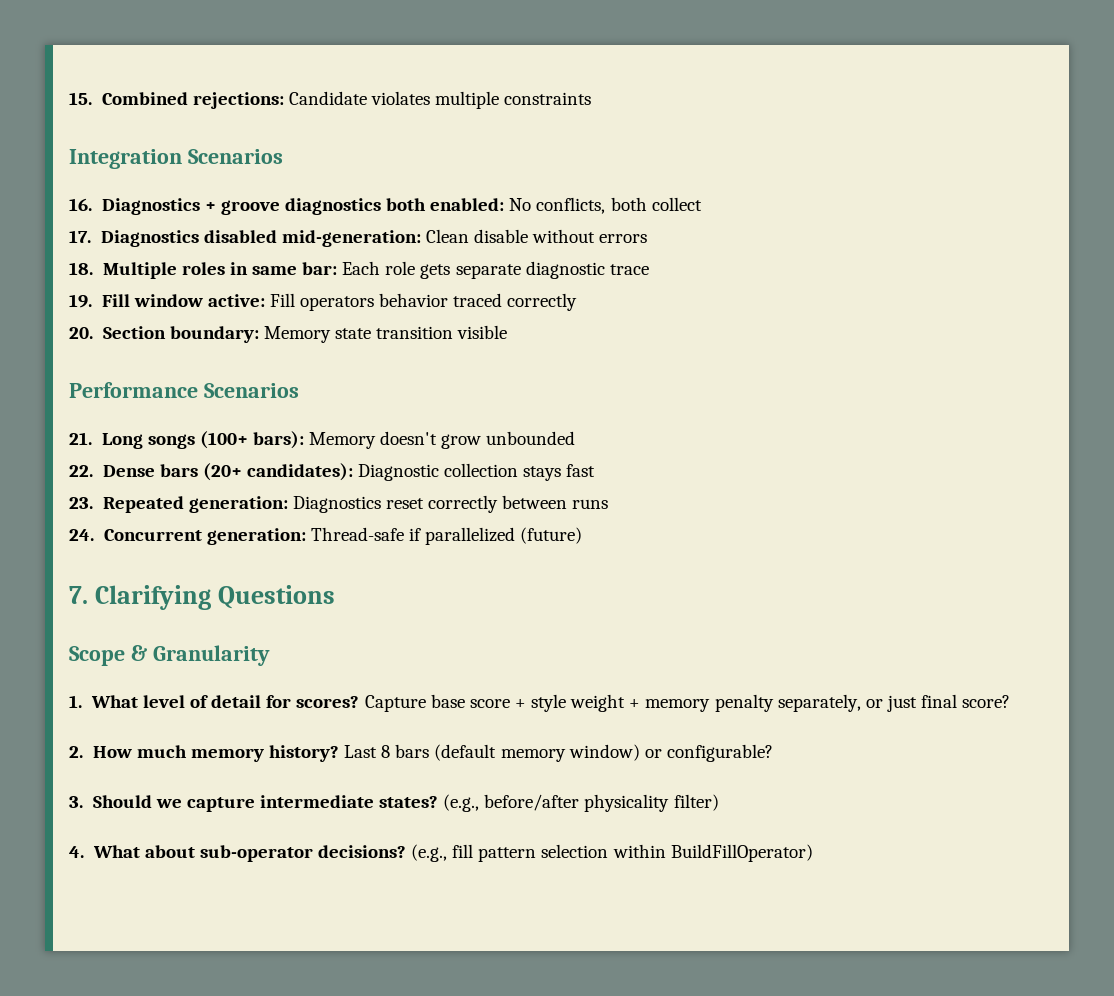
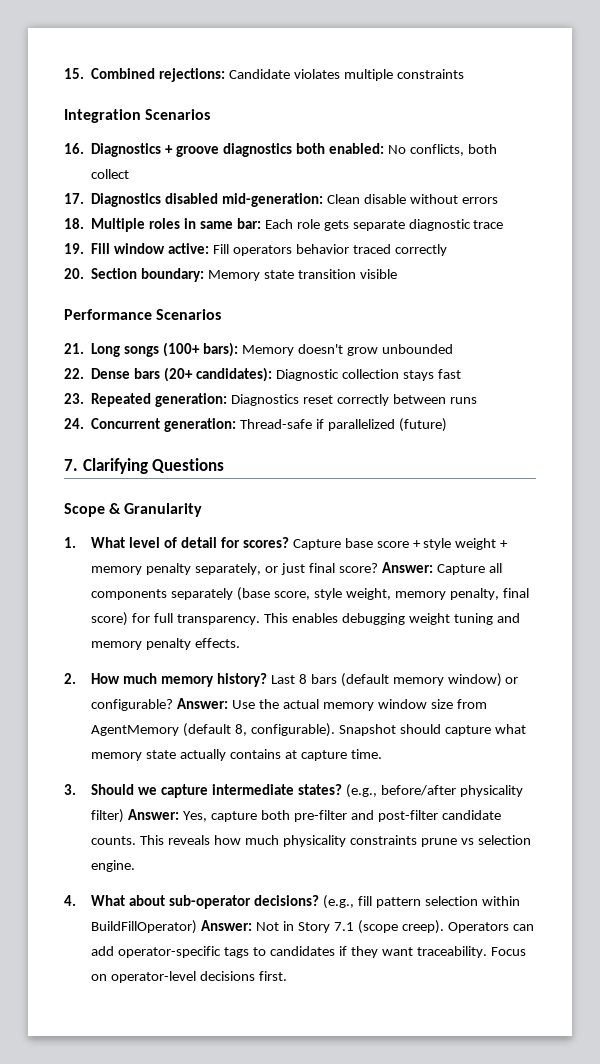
+ Answer: Capture all components separately (base score, style weight, memory penalty, final score) for full transparency. This enables debugging weight tuning and memory penalty effects.
+ Answer: Use the actual memory window size from AgentMemory (default 8, configurable). Snapshot should capture what memory state actually contains at capture time.
- (e.g., before/after physicality filter)
+ (e.g., before/after physicality filter) Answer: Yes, capture both pre-filter and post-filter candidate counts. This reveals how much physicality constraints prune vs selection engine.
- (e.g., fill pattern selection within BuildFillOperator)
+ (e.g., fill pattern selection within BuildFillOperator) Answer: Not in Story 7.1 (scope creep). Operators can add operator-specific tags to candidates if they want traceability. Focus on operator-level decisions first.

